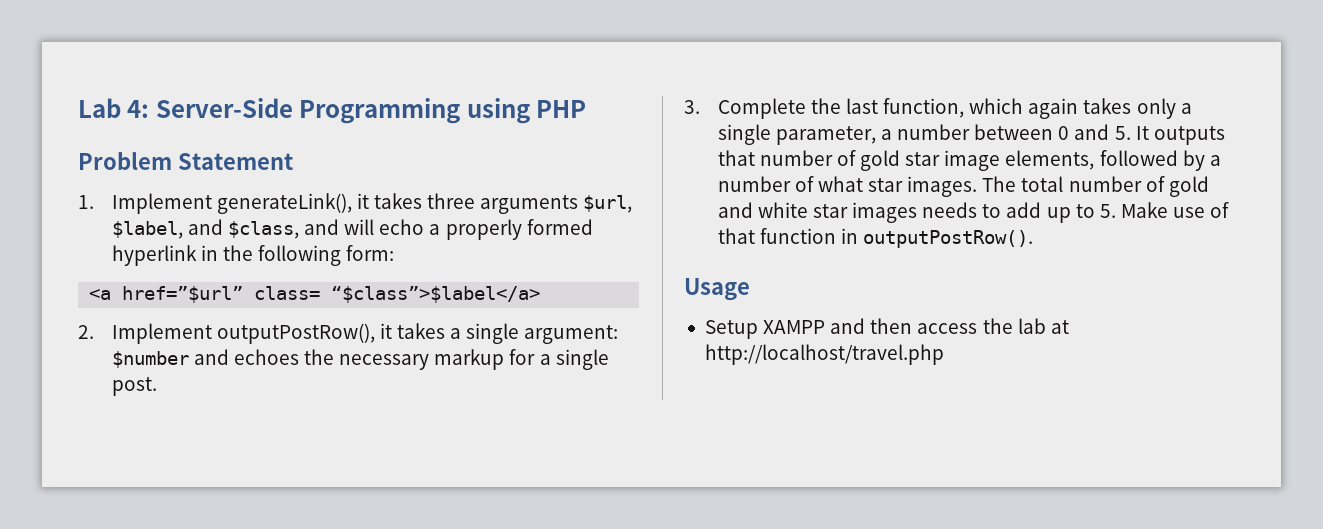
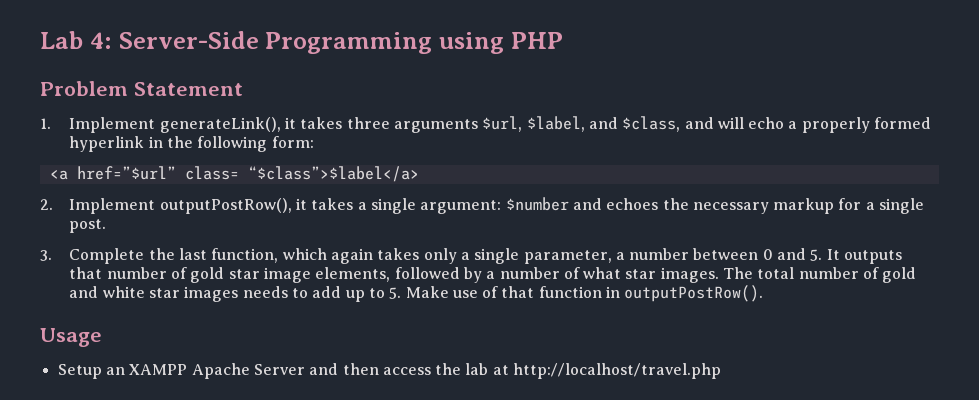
- Setup XAMPP and then access the lab at http://localhost/travel.php
+ Setup an XAMPP Apache Server and then access the lab at http://localhost/travel.php

